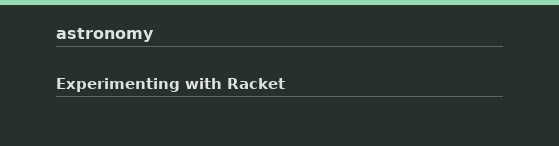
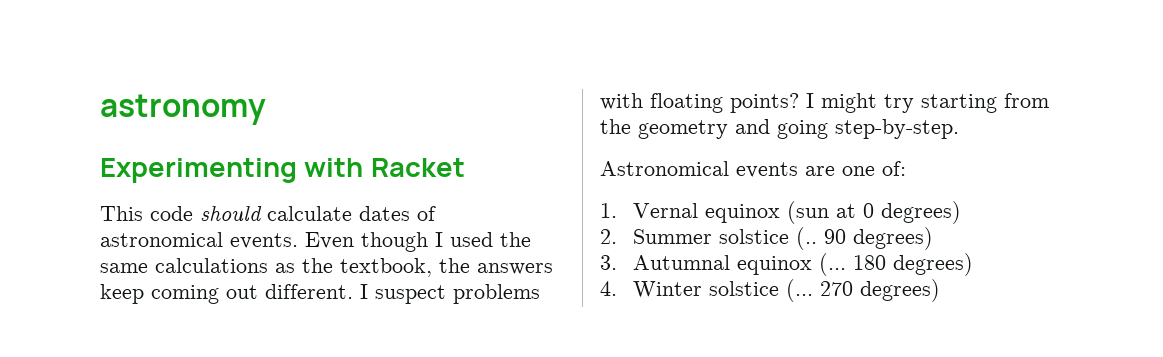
+ This code should calculate dates of astronomical events. Even though I used the same calculations as the textbook, the answers keep coming out different. I suspect problems with floating points? I might try starting from the geometry and going step-by-step.
+ Astronomical events are one of:
+ 1. Vernal equinox (sun at 0 degrees)
+ 2. Summer solstice (.. 90 degrees)
+ 3. Autumnal equinox (... 180 degrees)
+ 4. Winter solstice (... 270 degrees)

